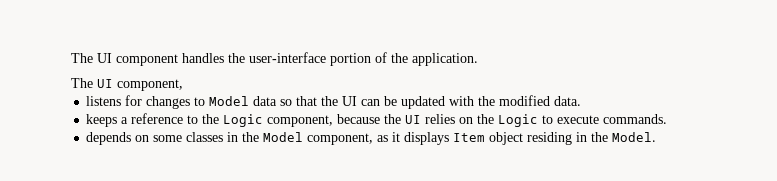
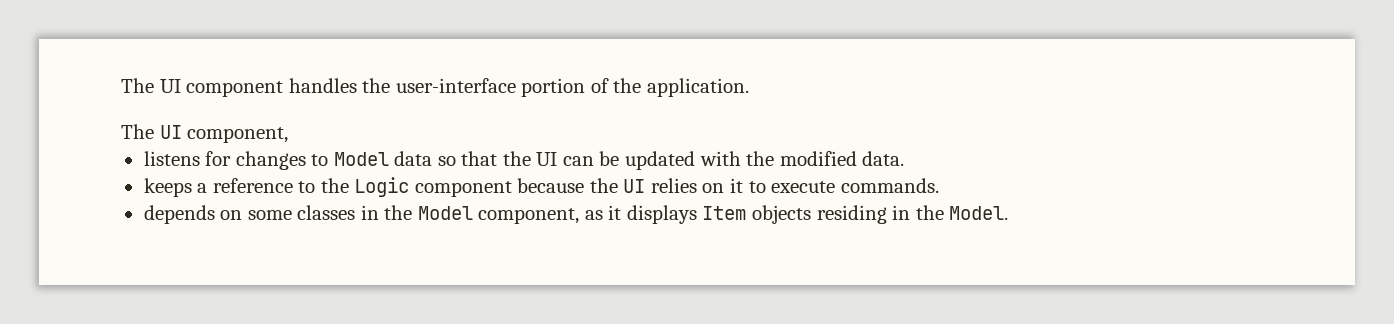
- keeps a reference to the Logic component, because the UI relies on the Logic to execute commands.
+ keeps a reference to the Logic component because the UI relies on it to execute commands.
- depends on some classes in the Model component, as it displays Item object residing in the Model.
+ depends on some classes in the Model component, as it displays Item objects residing in the Model.

